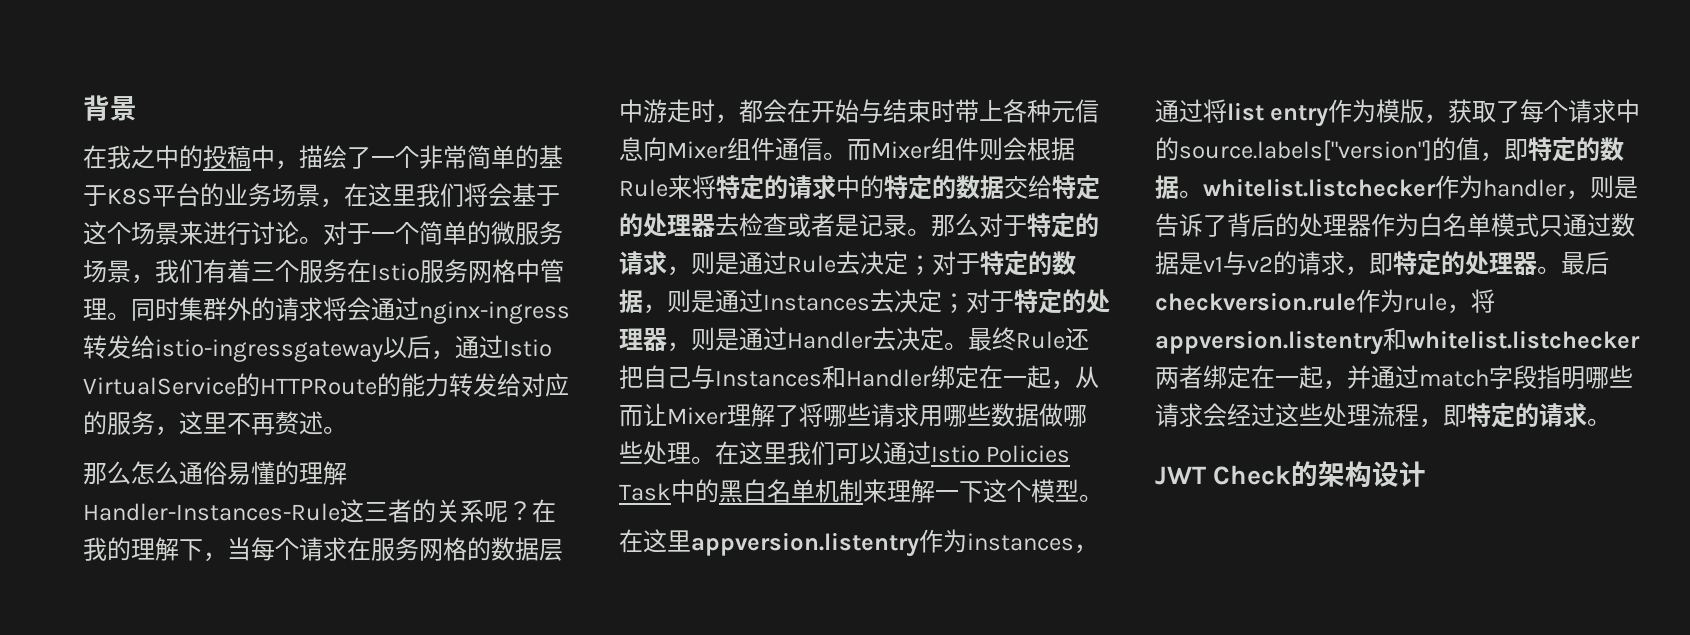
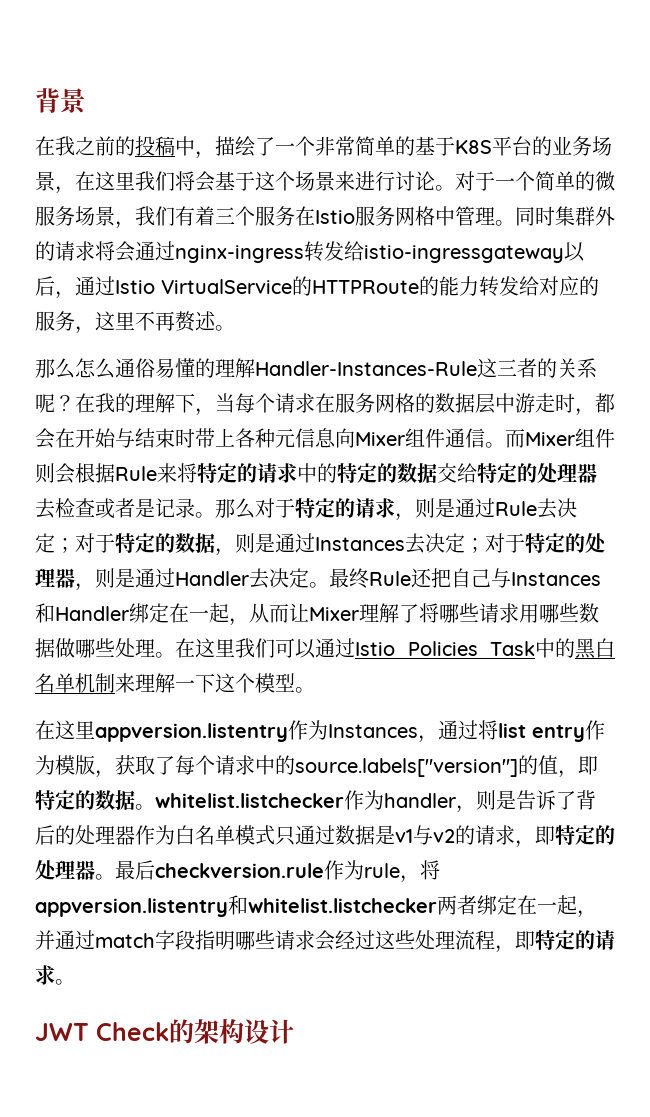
- 在我之中的投稿中，描绘了一个非常简单的基于K8S平台的业务场景，在这里我们将会基于这个场景来进行讨论。
+ 在我之前的投稿中，描绘了一个非常简单的基于K8S平台的业务场景，在这里我们将会基于这个场景来进行讨论。
- 在这里appversion.listentry作为instances，通过将list entry作为模版，获取了每个请求中的source.labels["version"]的值，即特定的数据。whitelist.listchecker作为handler，则是告诉了背后的处理器作为白名单模式只通过数据是v1与v2的请求，即特定的处理器。
+ 在这里appversion.listentry作为Instances，通过将list entry作为模版，获取了每个请求中的source.labels["version"]的值，即特定的数据。whitelist.listchecker作为handler，则是告诉了背后的处理器作为白名单模式只通过数据是v1与v2的请求，即特定的处理器。

